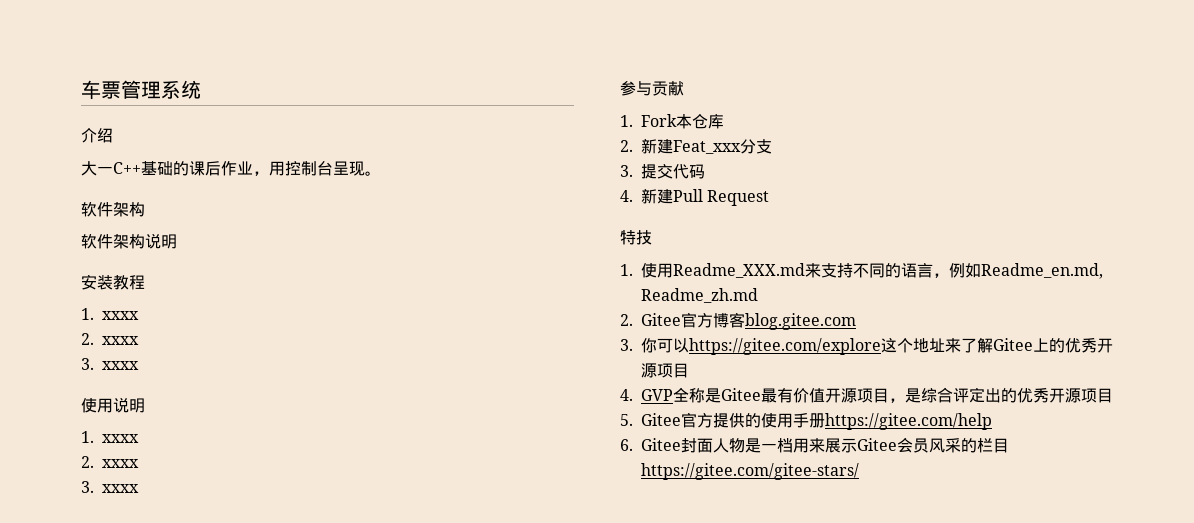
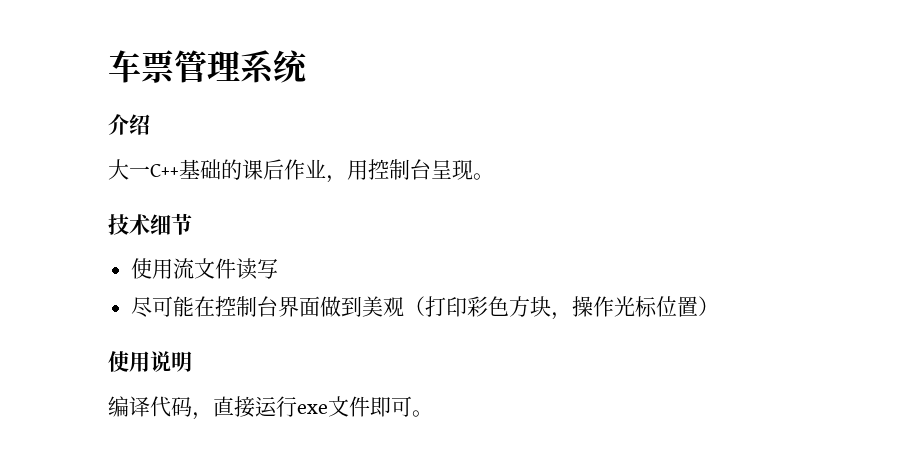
  大一C++基础的课后作业，用控制台呈现。
- 软件架构
- 软件架构说明
- 安装教程
- 1. xxxx
- 2. xxxx
- 3. xxxx
+ 技术细节
+ 使用流文件读写
+ 尽可能在控制台界面做到美观（打印彩色方块，操作光标位置）
  使用说明
- 1. xxxx
- 2. xxxx
- 3. xxxx
- 参与贡献
- 1. Fork本仓库
- 2.新建Feat_xxx分支
- 3.提交代码
- 4.新建Pull Request
- 特技
- 1.使用Readme_XXX.md来支持不同的语言，例如Readme_en.md, Readme_zh.md
- 2. Gitee官方博客blog.gitee.com
- 3.你可以https://gitee.com/explore这个地址来了解Gitee上的优秀开源项目
- 4. GVP全称是Gitee最有价值开源项目，是综合评定出的优秀开源项目
- 5. Gitee官方提供的使用手册https://gitee.com/help
- 6. Gitee封面人物是一档用来展示Gitee会员风采的栏目https://gitee.com/gitee-stars/
+ 编译代码，直接运行exe文件即可。

